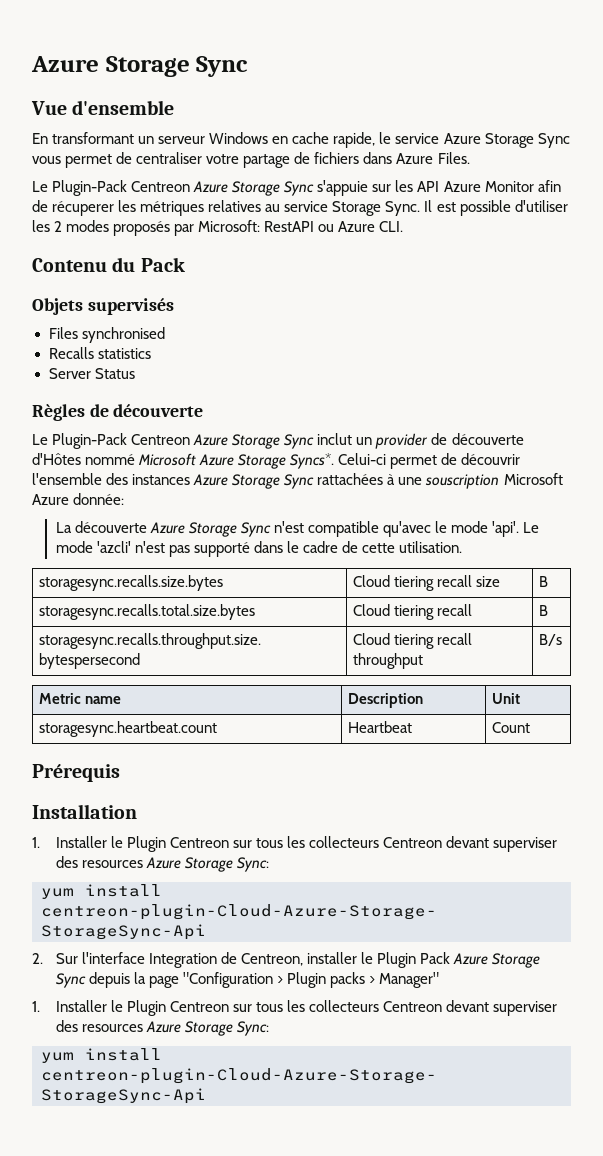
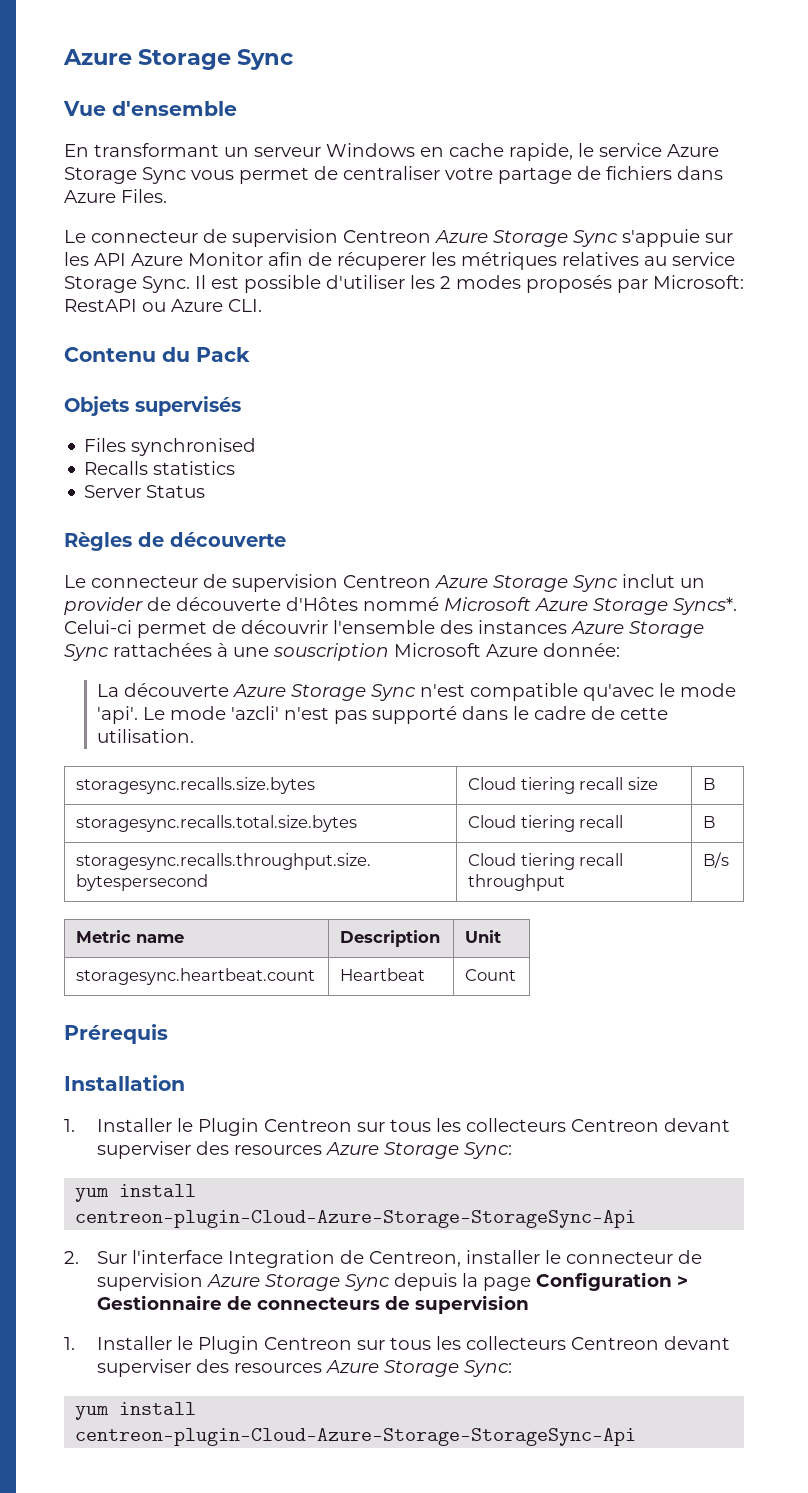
- Le Plugin-Pack Centreon Azure Storage Sync s'appuie sur les API Azure Monitor afin de récuperer les métriques relatives au service Storage Sync.
+ Le connecteur de supervision Centreon Azure Storage Sync s'appuie sur les API Azure Monitor afin de récuperer les métriques relatives au service Storage Sync.
- Le Plugin-Pack Centreon Azure Storage Sync inclut un provider de découverte d'Hôtes nommé Microsoft Azure Storage Syncs*.
+ Le connecteur de supervision Centreon Azure Storage Sync inclut un provider de découverte d'Hôtes nommé Microsoft Azure Storage Syncs*.
- 2. Sur l'interface Integration de Centreon, installer le Plugin Pack Azure Storage Sync depuis la page "Configuration > Plugin packs > Manager"
+ 2. Sur l'interface Integration de Centreon, installer le connecteur de supervision Azure Storage Sync depuis la page Configuration > Gestionnaire de connecteurs de supervision

